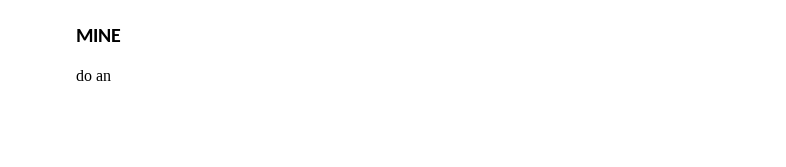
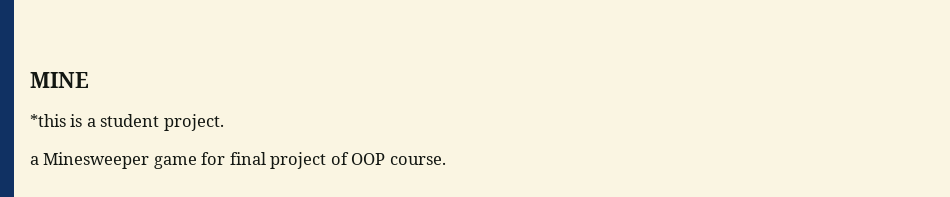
- do an
+ *this is a student project.
+ a Minesweeper game for final project of OOP course.

